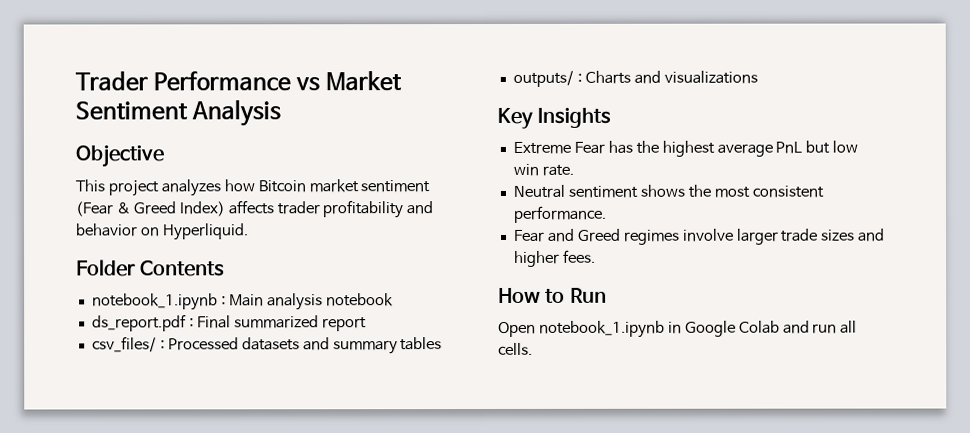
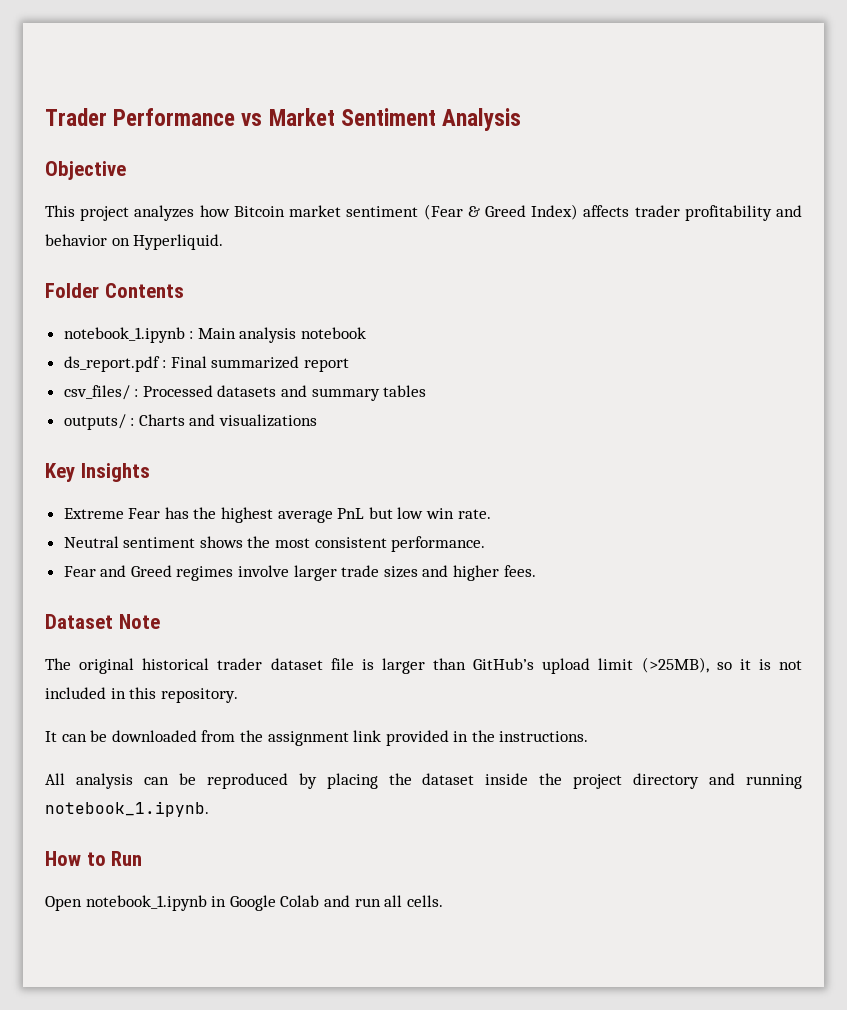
+ Dataset Note
+ The original historical trader dataset file is larger than GitHub’s upload limit (>25MB), so it is not included in this repository.
+ It can be downloaded from the assignment link provided in the instructions.
+ All analysis can be reproduced by placing the dataset inside the project directory and running notebook_1.ipynb.

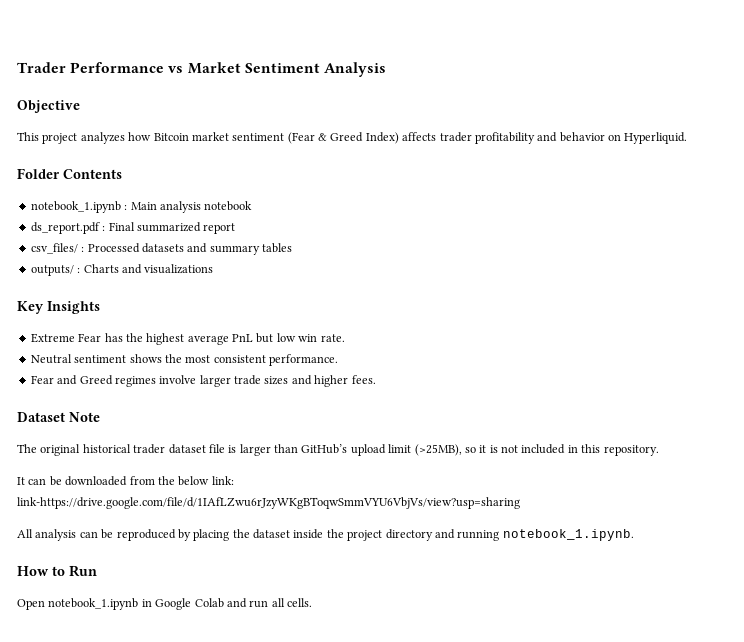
- It can be downloaded from the assignment link provided in the instructions.
+ It can be downloaded from the below link: link-https://drive.google.com/file/d/1IAfLZwu6rJzyWKgBToqwSmmVYU6VbjVs/view?usp=sharing

